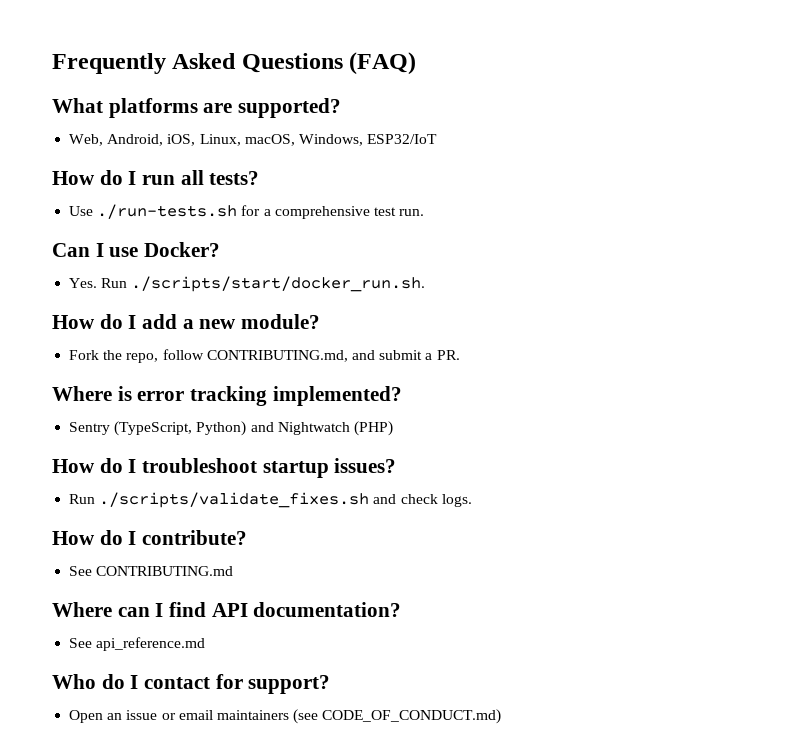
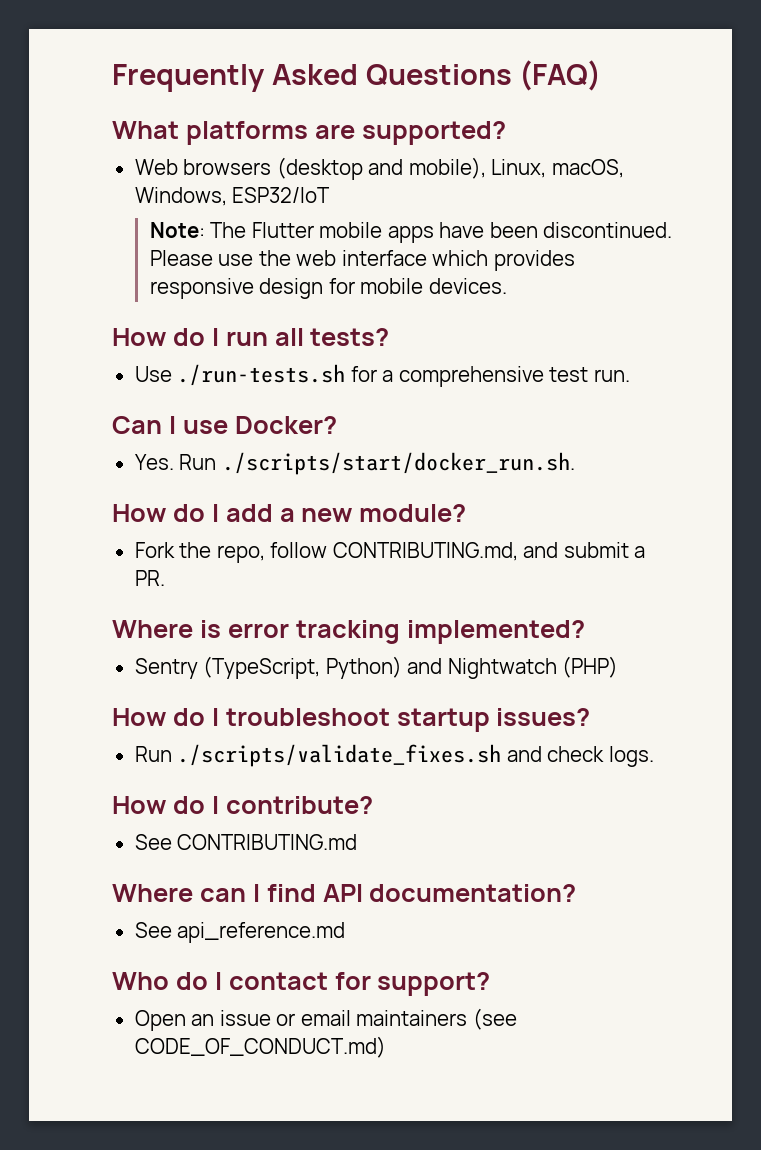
- Web, Android, iOS, Linux, macOS, Windows, ESP32/IoT
+ Web browsers (desktop and mobile), Linux, macOS, Windows, ESP32/IoT
+ Note: The Flutter mobile apps have been discontinued. Please use the web interface which provides responsive design for mobile devices.

